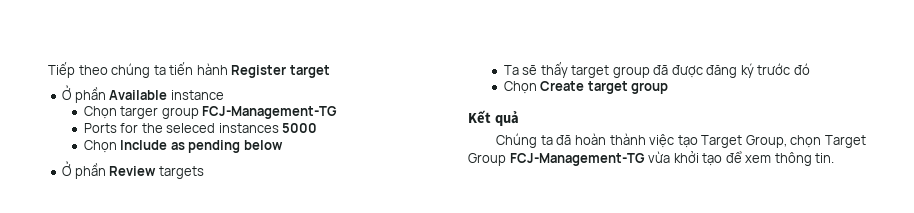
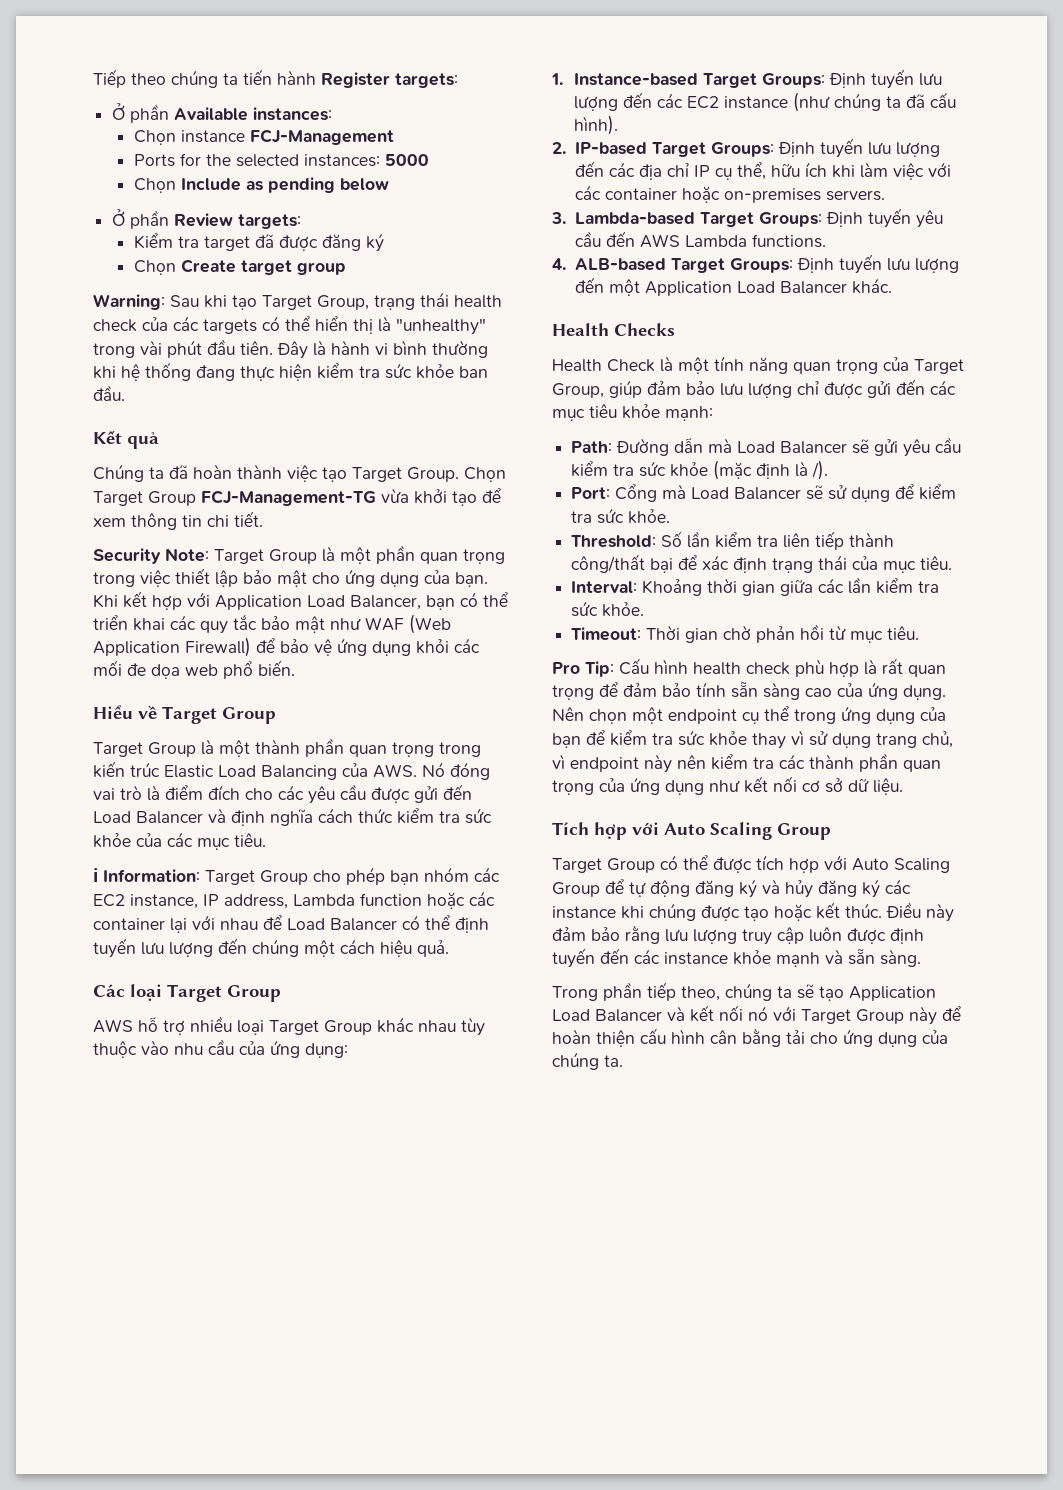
- Tiếp theo chúng ta tiến hành Register target
+ Tiếp theo chúng ta tiến hành Register targets:
- Ở phần Available instance
- Chọn targer group FCJ-Management-TG
+ Ở phần Available instances:
+ Chọn instance FCJ-Management
- Ports for the seleced instances 5000
+ Ports for the selected instances: 5000
- Ở phần Review targets
- Ta sẽ thấy target group đã được đăng ký trước đó
+ Ở phần Review targets:
+ Kiểm tra target đã được đăng ký
+ Warning: Sau khi tạo Target Group, trạng thái health check của các targets có thể hiển thị là "unhealthy" trong vài phút đầu tiên. Đây là hành vi bình thường khi hệ thống đang thực hiện kiểm tra sức khỏe ban đầu.
- Chúng ta đã hoàn thành việc tạo Target Group, chọn Target Group FCJ-Management-TG vừa khởi tạo để xem thông tin.
+ Chúng ta đã hoàn thành việc tạo Target Group. Chọn Target Group FCJ-Management-TG vừa khởi tạo để xem thông tin chi tiết.
+ Security Note: Target Group là một phần quan trọng trong việc thiết lập bảo mật cho ứng dụng của bạn. Khi kết hợp với Application Load Balancer, bạn có thể triển khai các quy tắc bảo mật như WAF (Web Application Firewall) để bảo vệ ứng dụng khỏi các mối đe dọa web phổ biến.
+ Hiểu về Target Group
+ Target Group là một thành phần quan trọng trong kiến trúc Elastic Load Balancing của AWS. Nó đóng vai trò là điểm đích cho các yêu cầu được gửi đến Load Balancer và định nghĩa cách thức kiểm tra sức khỏe của các mục tiêu.
+ ℹ Information: Target Group cho phép bạn nhóm các EC2 instance, IP address, Lambda function hoặc các container lại với nhau để Load Balancer có thể định tuyến lưu lượng đến chúng một cách hiệu quả.
+ Các loại Target Group
+ AWS hỗ trợ nhiều loại Target Group khác nhau tùy thuộc vào nhu cầu của ứng dụng:
+ 1. Instance-based Target Groups: Định tuyến lưu lượng đến các EC2 instance (như chúng ta đã cấu hình).
+ 2. IP-based Target Groups: Định tuyến lưu lượng đến các địa chỉ IP cụ thể, hữu ích khi làm việc với các container hoặc on-premises servers.
+ 3. Lambda-based Target Groups: Định tuyến yêu cầu đến AWS Lambda functions.
+ 4. ALB-based Target Groups: Định tuyến lưu lượng đến một Application Load Balancer khác.
+ Health Checks
+ Health Check là một tính năng quan trọng của Target Group, giúp đảm bảo lưu lượng chỉ được gửi đến các mục tiêu khỏe mạnh:
+ Path: Đường dẫn mà Load Balancer sẽ gửi yêu cầu kiểm tra sức khỏe (mặc định là /).
+ Port: Cổng mà Load Balancer sẽ sử dụng để kiểm tra sức khỏe.
+ Threshold: Số lần kiểm tra liên tiếp thành công/thất bại để xác định trạng thái của mục tiêu.
+ Interval: Khoảng thời gian giữa các lần kiểm tra sức khỏe.
+ Timeout: Thời gian chờ phản hồi từ mục tiêu.
+ Pro Tip: Cấu hình health check phù hợp là rất quan trọng để đảm bảo tính sẵn sàng cao của ứng dụng. Nên chọn một endpoint cụ thể trong ứng dụng của bạn để kiểm tra sức khỏe thay vì sử dụng trang chủ, vì endpoint này nên kiểm tra các thành phần quan trọng của ứng dụng như kết nối cơ sở dữ liệu.
+ Tích hợp với Auto Scaling Group
+ Target Group có thể được tích hợp với Auto Scaling Group để tự động đăng ký và hủy đăng ký các instance khi chúng được tạo hoặc kết thúc. Điều này đảm bảo rằng lưu lượng truy cập luôn được định tuyến đến các instance khỏe mạnh và sẵn sàng.
+ Trong phần tiếp theo, chúng ta sẽ tạo Application Load Balancer và kết nối nó với Target Group này để hoàn thiện cấu hình cân bằng tải cho ứng dụng của chúng ta.

